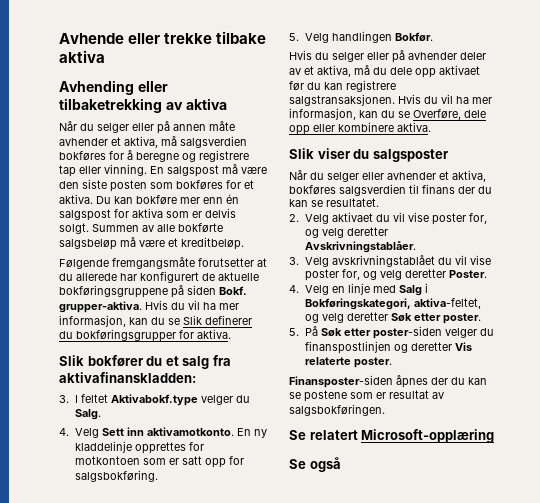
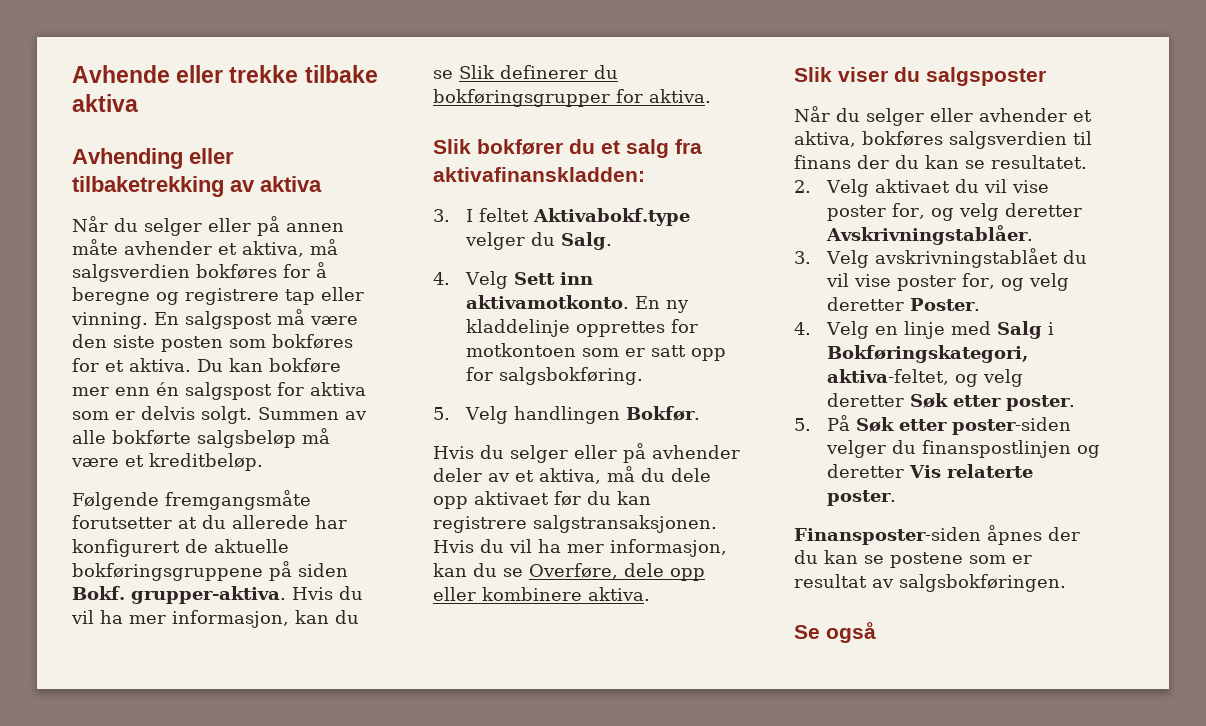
- Se relatert Microsoft-opplæring

